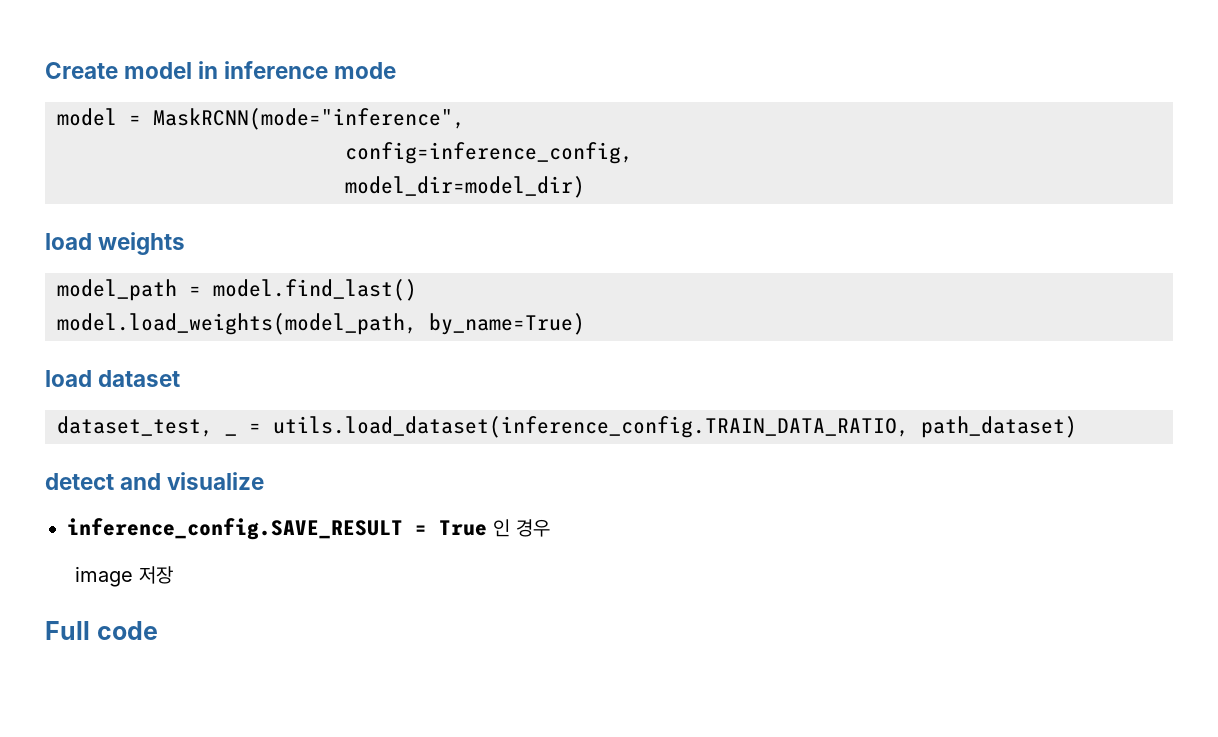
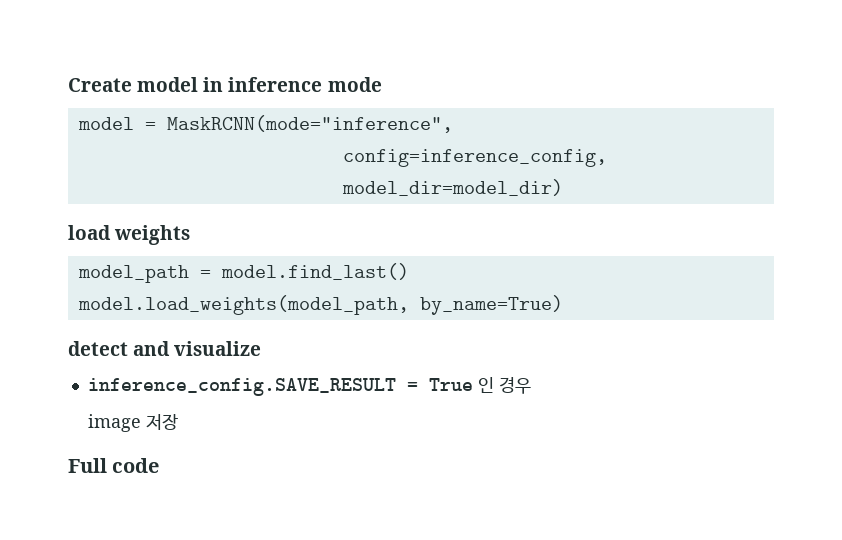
- load dataset
- dataset_test, _ = utils.load_dataset(inference_config.TRAIN_DATA_RATIO, path_dataset)

